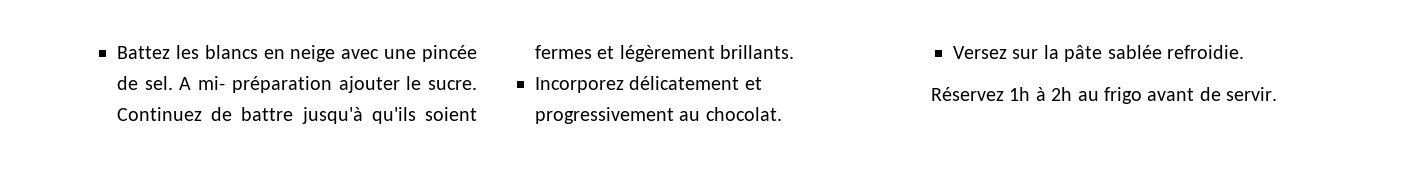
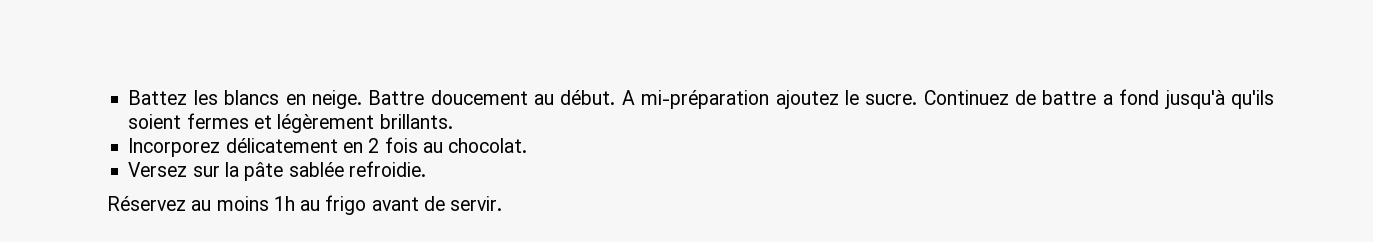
- Battez les blancs en neige avec une pincée de sel. A mi- préparation ajouter le sucre.
+ Battez les blancs en neige. Battre doucement au début. A mi-préparation ajoutez le sucre.
- Continuez de battre jusqu'à qu'ils soient fermes et légèrement brillants.
+ Continuez de battre a fond jusqu'à qu'ils soient fermes et légèrement brillants.
- Incorporez délicatement et progressivement au chocolat.
+ Incorporez délicatement en 2 fois au chocolat.
- Réservez 1h à 2h au frigo avant de servir.
+ Réservez au moins 1h au frigo avant de servir.

